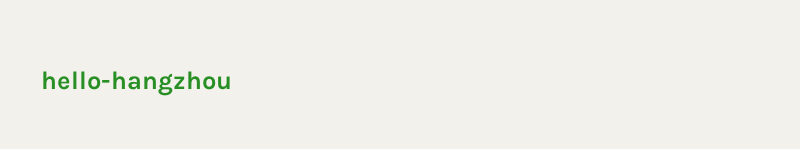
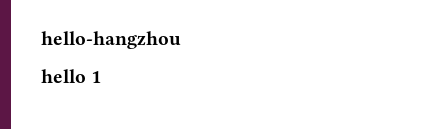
+ hello 1

